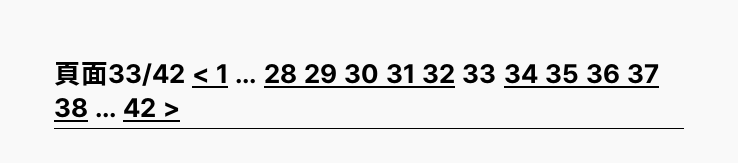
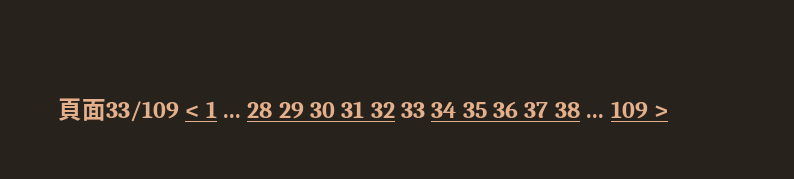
- 頁面33/42 < 1 ...
+ 頁面33/109 < 1 ...
- 42 >
+ 109 >

